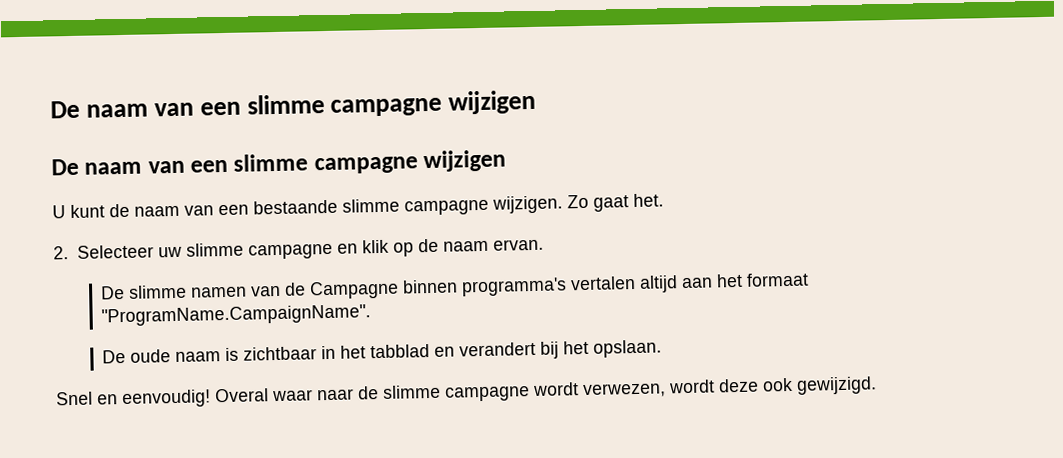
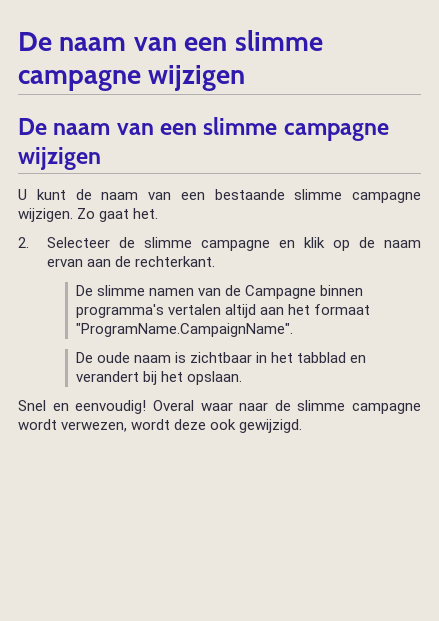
- 2. Selecteer uw slimme campagne en klik op de naam ervan.
+ 2. Selecteer de slimme campagne en klik op de naam ervan aan de rechterkant.

